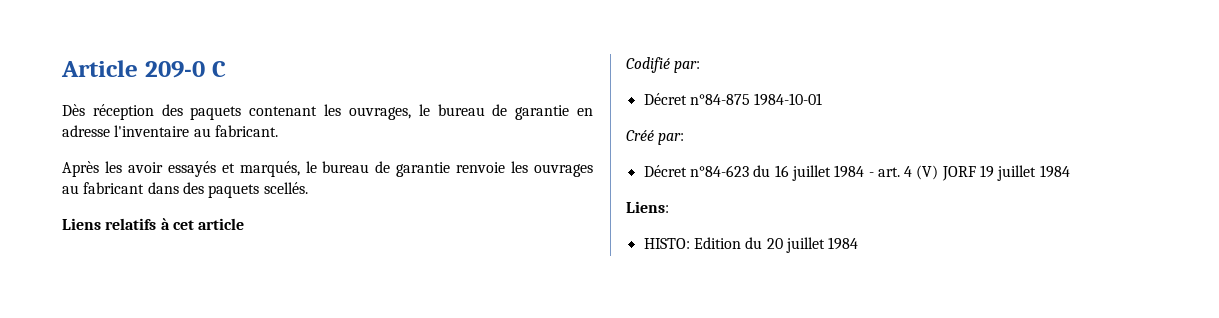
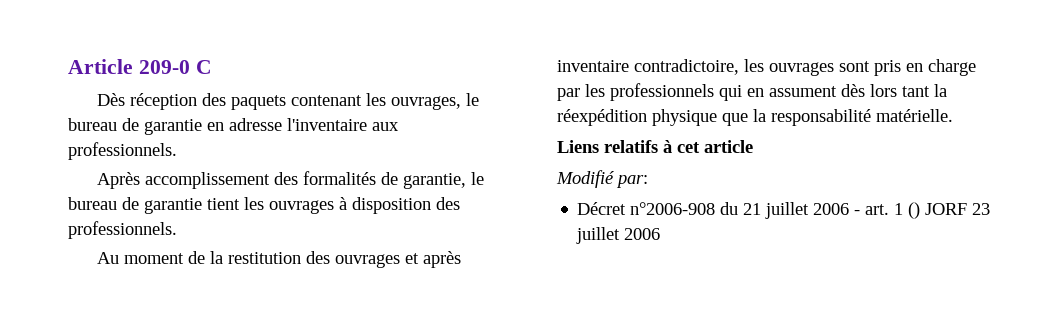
- Dès réception des paquets contenant les ouvrages, le bureau de garantie en adresse l'inventaire au fabricant.
+ Dès réception des paquets contenant les ouvrages, le bureau de garantie en adresse l'inventaire aux professionnels.
- Après les avoir essayés et marqués, le bureau de garantie renvoie les ouvrages au fabricant dans des paquets scellés.
+ Après accomplissement des formalités de garantie, le bureau de garantie tient les ouvrages à disposition des professionnels.
+ Au moment de la restitution des ouvrages et après inventaire contradictoire, les ouvrages sont pris en charge par les professionnels qui en assument dès lors tant la réexpédition physique que la responsabilité matérielle.
- Codifié par:
- Décret n°84-875 1984-10-01
- Créé par:
- Décret n°84-623 du 16 juillet 1984 - art. 4 (V) JORF 19 juillet 1984
- Liens:
- HISTO: Edition du 20 juillet 1984
+ Modifié par:
+ Décret n°2006-908 du 21 juillet 2006 - art. 1 () JORF 23 juillet 2006

